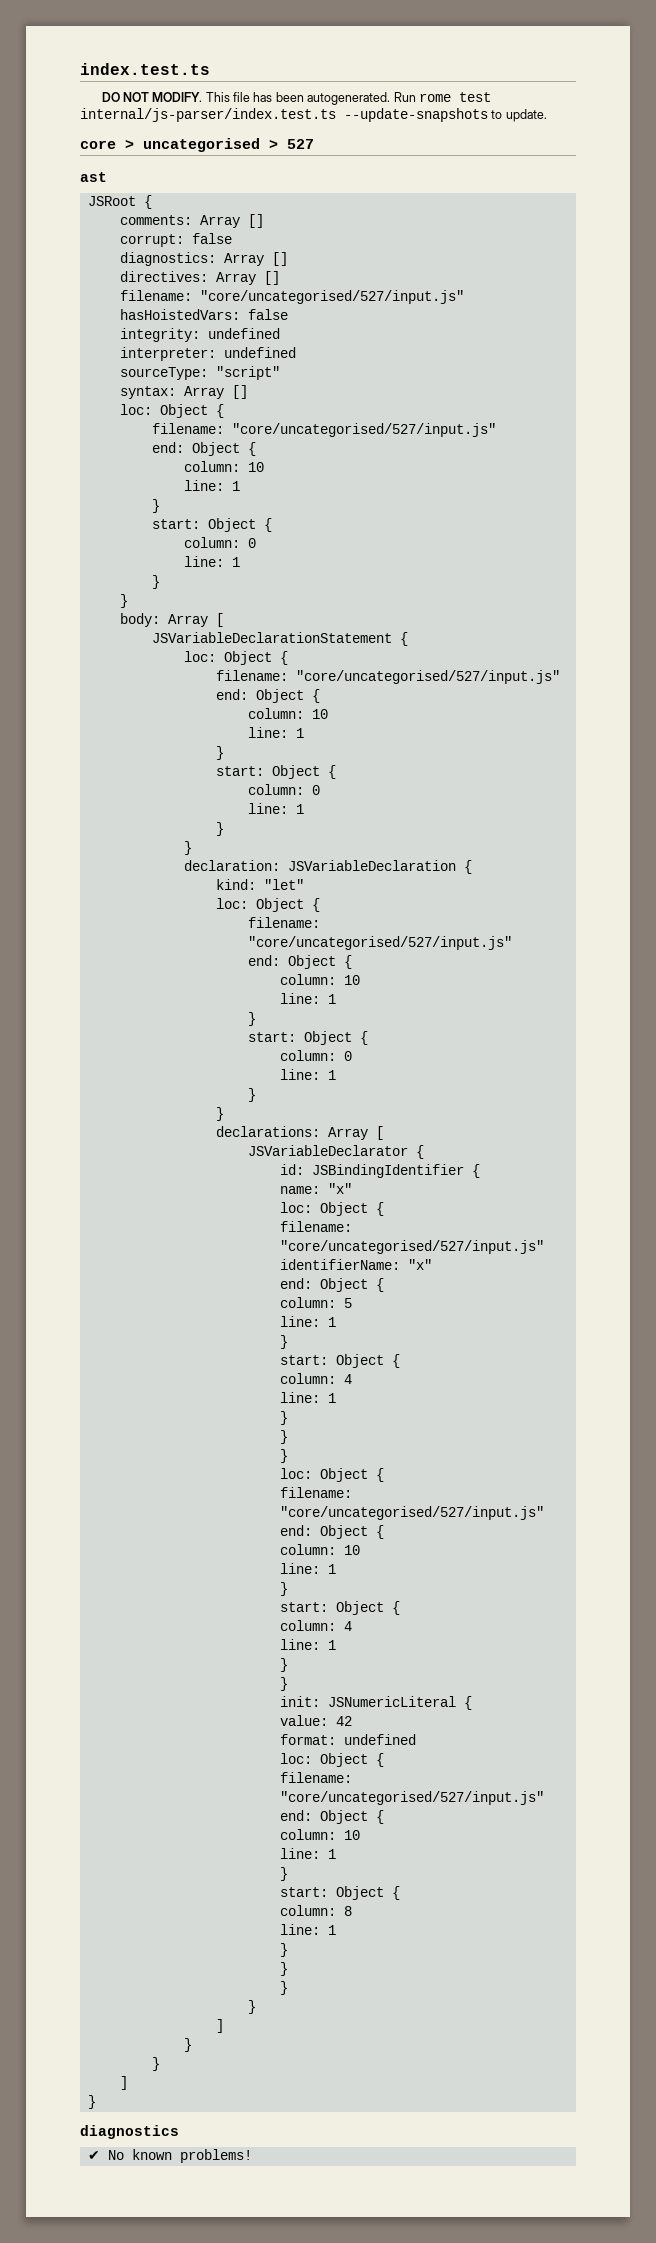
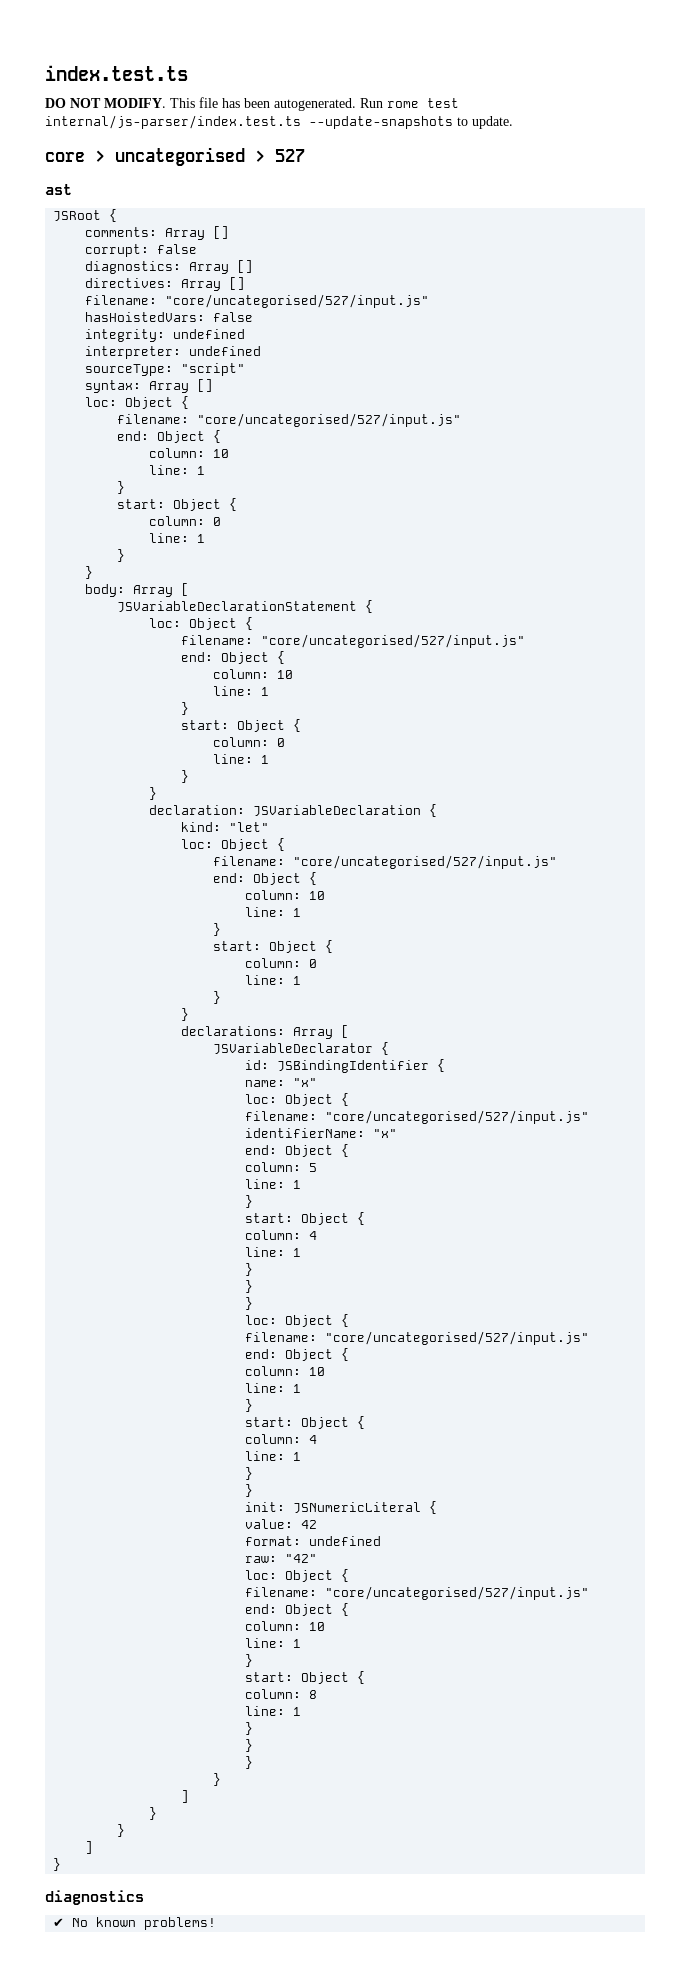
+ raw: "42"

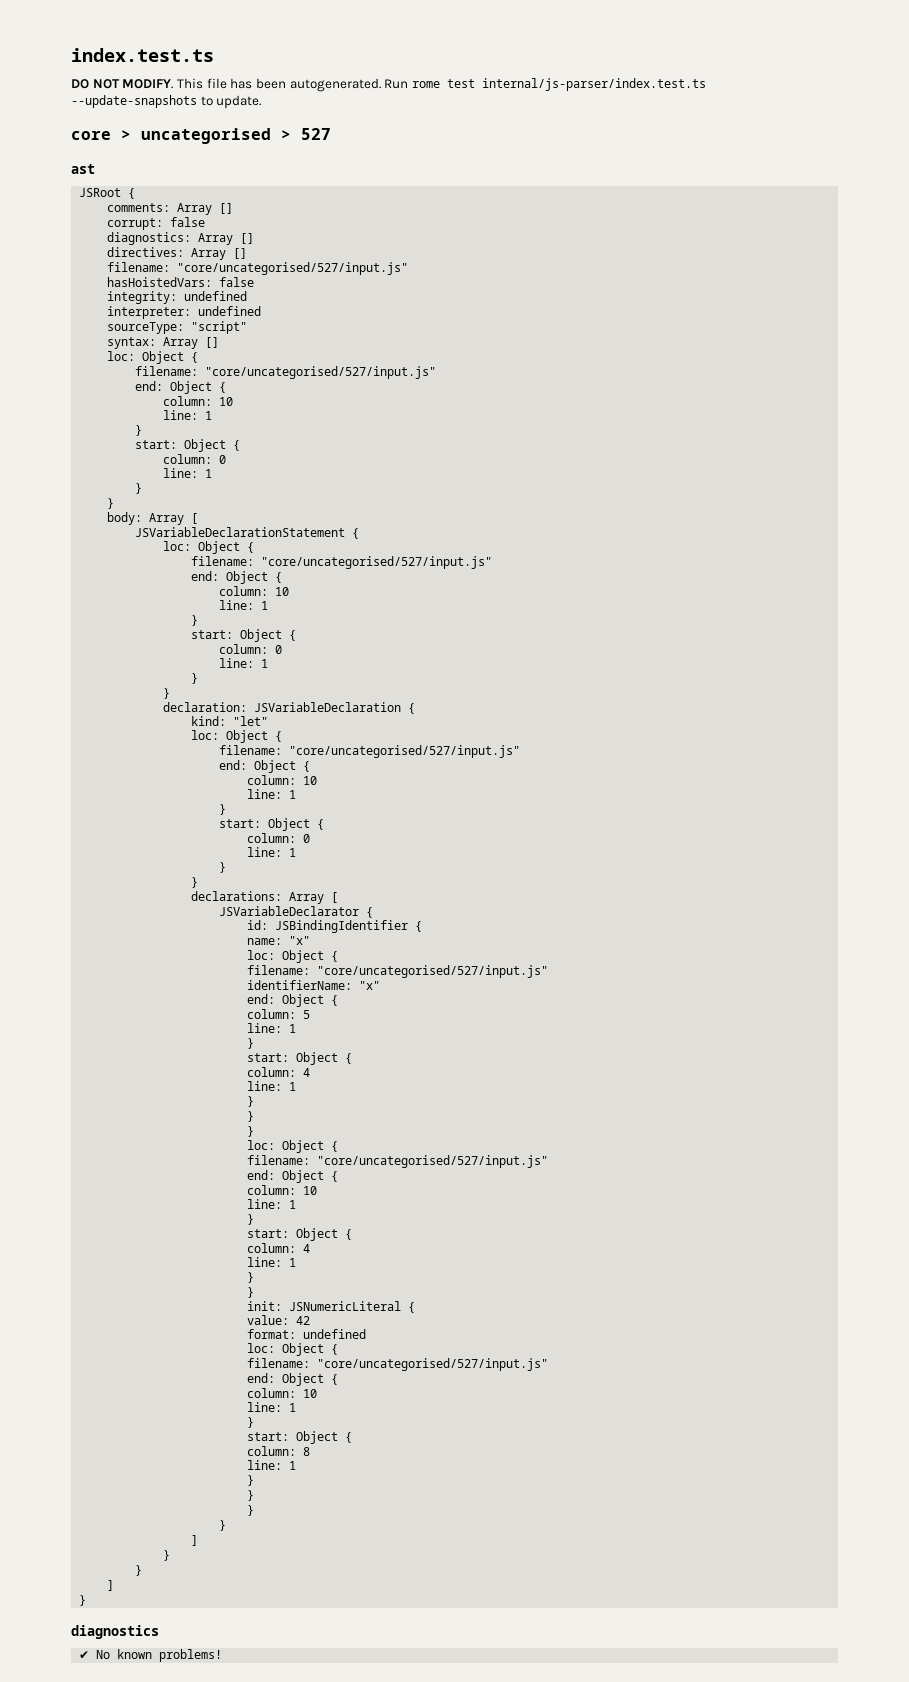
- raw: "42"

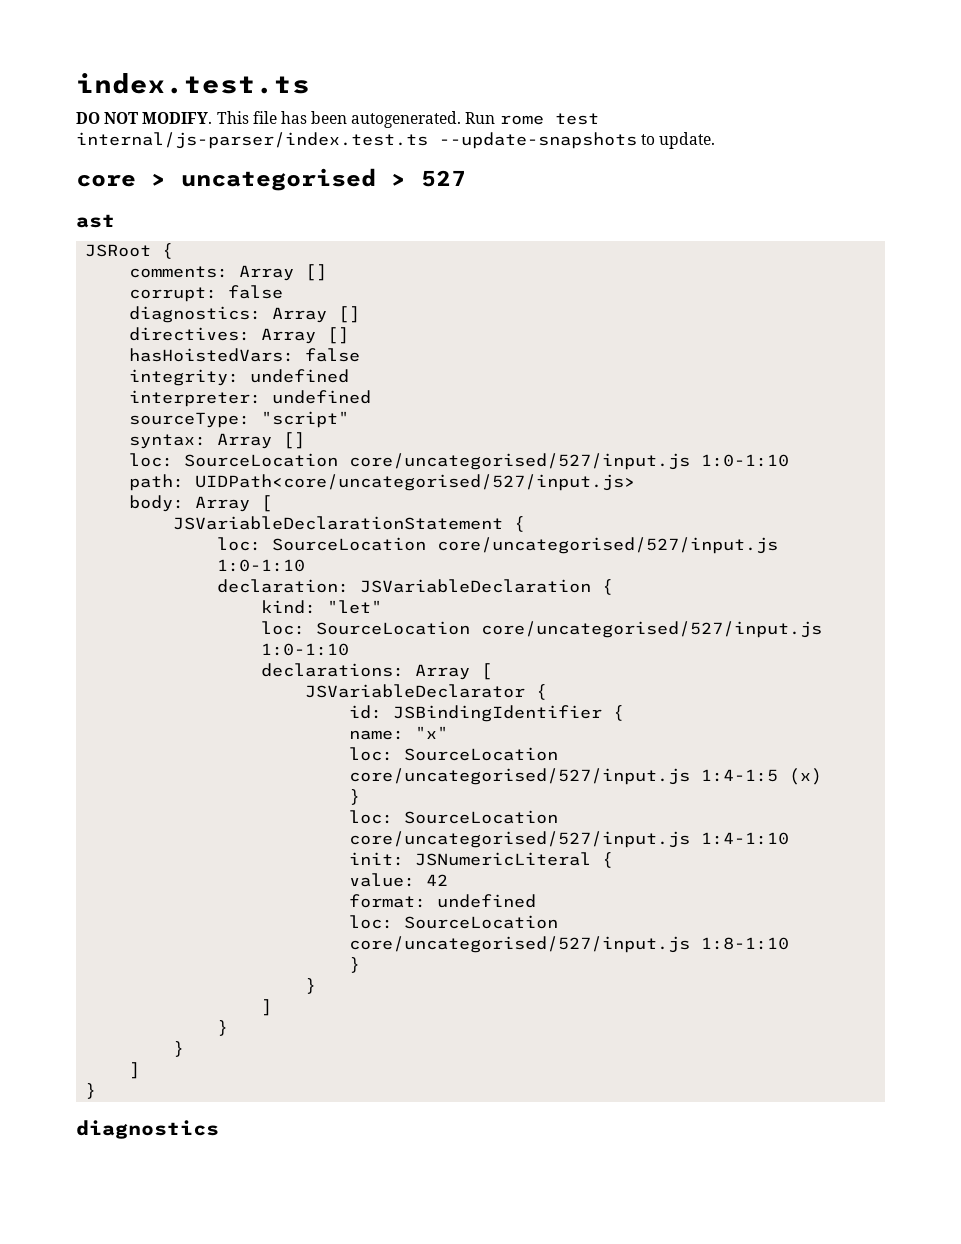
  directives: Array []
- filename: "core/uncategorised/527/input.js"
  syntax: Array []
- loc: Object {
- filename: "core/uncategorised/527/input.js"
- end: Object {
- column: 10
- line: 1
- }
- start: Object {
- column: 0
- line: 1
- }
- }
+ loc: SourceLocation core/uncategorised/527/input.js 1:0-1:10
+ path: UIDPath<core/uncategorised/527/input.js>
  JSVariableDeclarationStatement {
- loc: Object {
- filename: "core/uncategorised/527/input.js"
- end: Object {
- column: 10
- line: 1
- }
- start: Object {
- column: 0
- line: 1
- }
- }
+ loc: SourceLocation core/uncategorised/527/input.js 1:0-1:10
  kind: "let"
- loc: Object {
- filename: "core/uncategorised/527/input.js"
- end: Object {
- column: 10
- line: 1
- }
- start: Object {
- column: 0
- line: 1
- }
- }
+ loc: SourceLocation core/uncategorised/527/input.js 1:0-1:10
  name: "x"
- loc: Object {
- filename: "core/uncategorised/527/input.js"
- identifierName: "x"
- end: Object {
- column: 5
- line: 1
+ loc: SourceLocation core/uncategorised/527/input.js 1:4-1:5 (x)
  }
- start: Object {
- column: 4
- line: 1
- }
- }
- }
- loc: Object {
- filename: "core/uncategorised/527/input.js"
- end: Object {
- column: 10
- line: 1
- }
- start: Object {
- column: 4
- line: 1
- }
- }
+ loc: SourceLocation core/uncategorised/527/input.js 1:4-1:10
  format: undefined
- loc: Object {
- filename: "core/uncategorised/527/input.js"
- end: Object {
- column: 10
- line: 1
- }
- start: Object {
- column: 8
- line: 1
- }
- }
+ loc: SourceLocation core/uncategorised/527/input.js 1:8-1:10
- ✔ No known problems!

